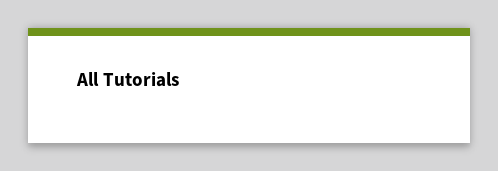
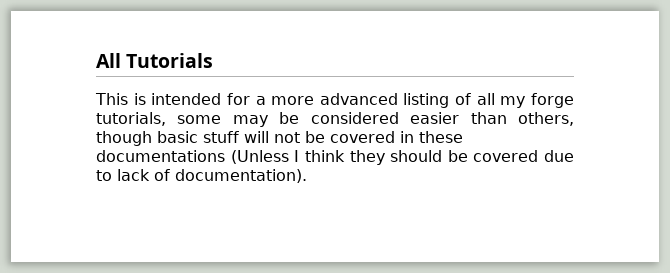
+ This is intended for a more advanced listing of all my forge tutorials, some may be considered easier than others, though basic stuff will not be covered in these documentations (Unless I think they should be covered due to lack of documentation).

